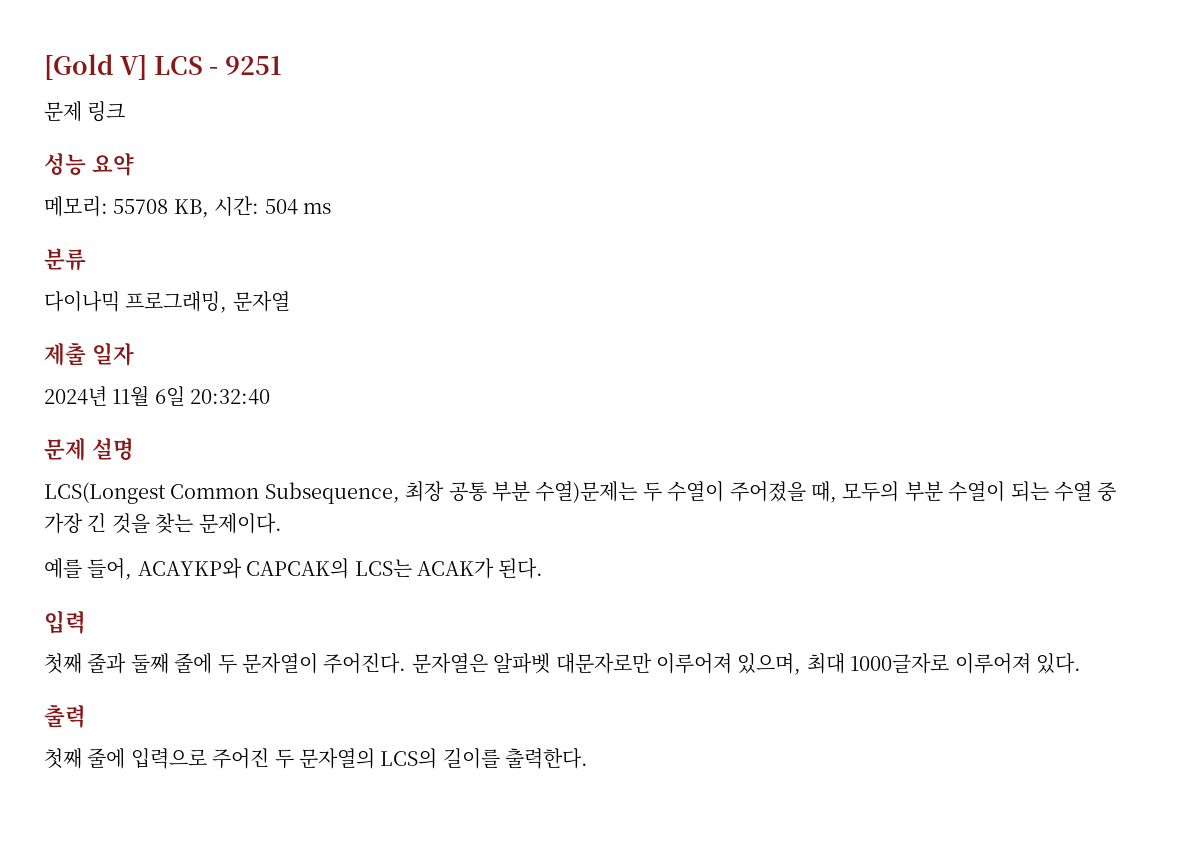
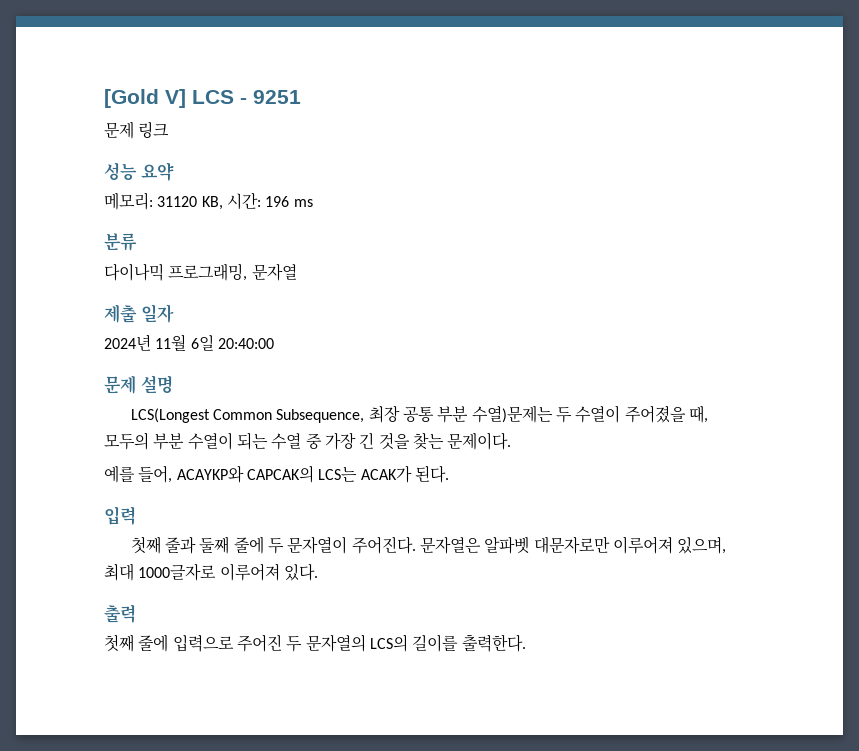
- 메모리: 55708 KB, 시간: 504 ms
+ 메모리: 31120 KB, 시간: 196 ms
- 2024년 11월 6일 20:32:40
+ 2024년 11월 6일 20:40:00

